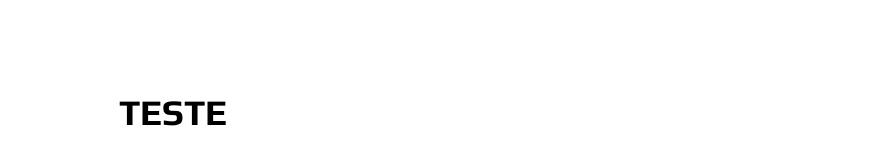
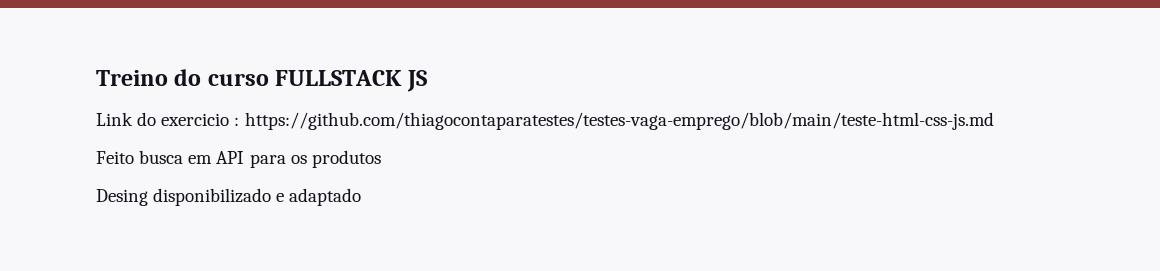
- TESTE
+ Treino do curso FULLSTACK JS
+ Link do exercicio : https://github.com/thiagocontaparatestes/testes-vaga-emprego/blob/main/teste-html-css-js.md
+ Feito busca em API para os produtos
+ Desing disponibilizado e adaptado

